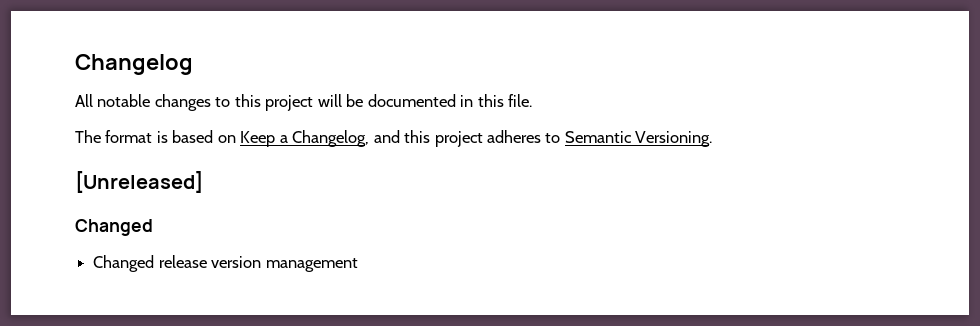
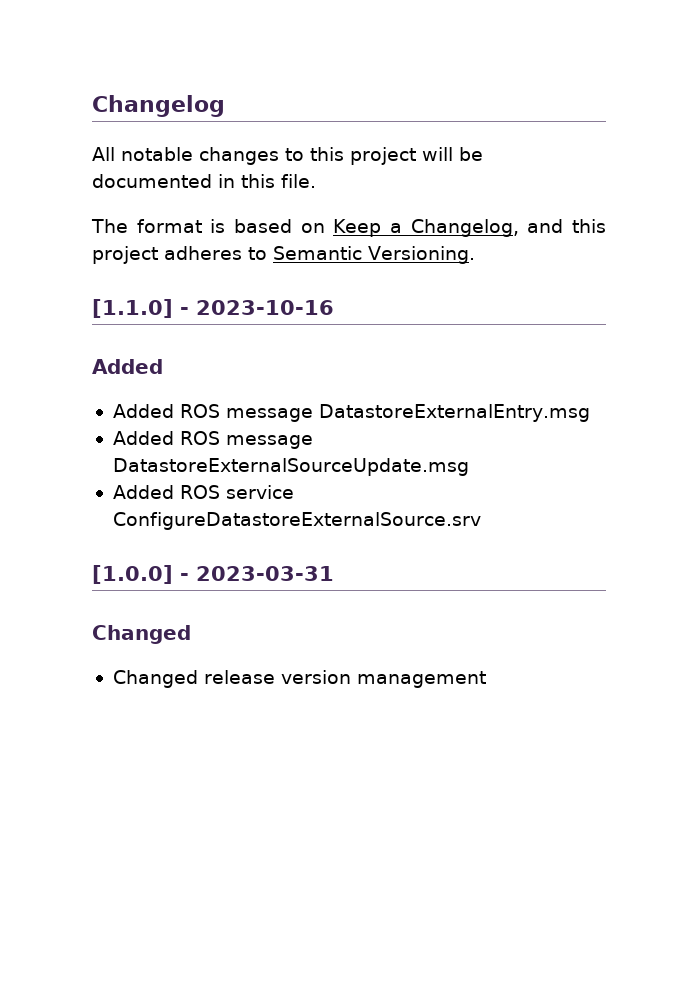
- [Unreleased]
+ [1.1.0] - 2023-10-16
+ Added
+ Added ROS message DatastoreExternalEntry.msg
+ Added ROS message DatastoreExternalSourceUpdate.msg
+ Added ROS service ConfigureDatastoreExternalSource.srv
+ [1.0.0] - 2023-03-31

